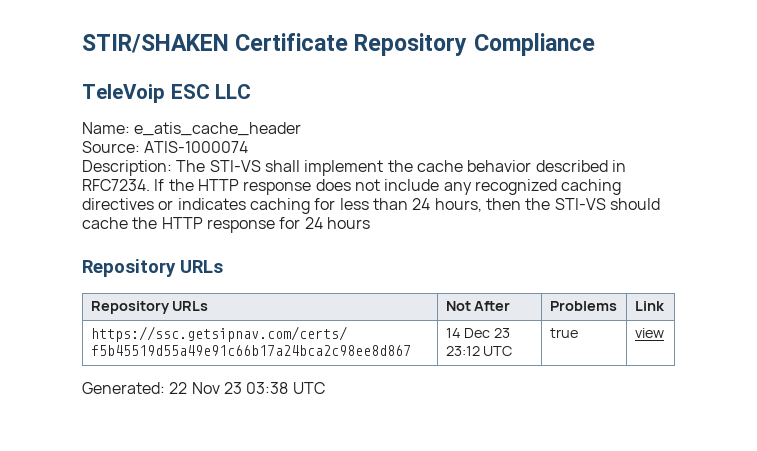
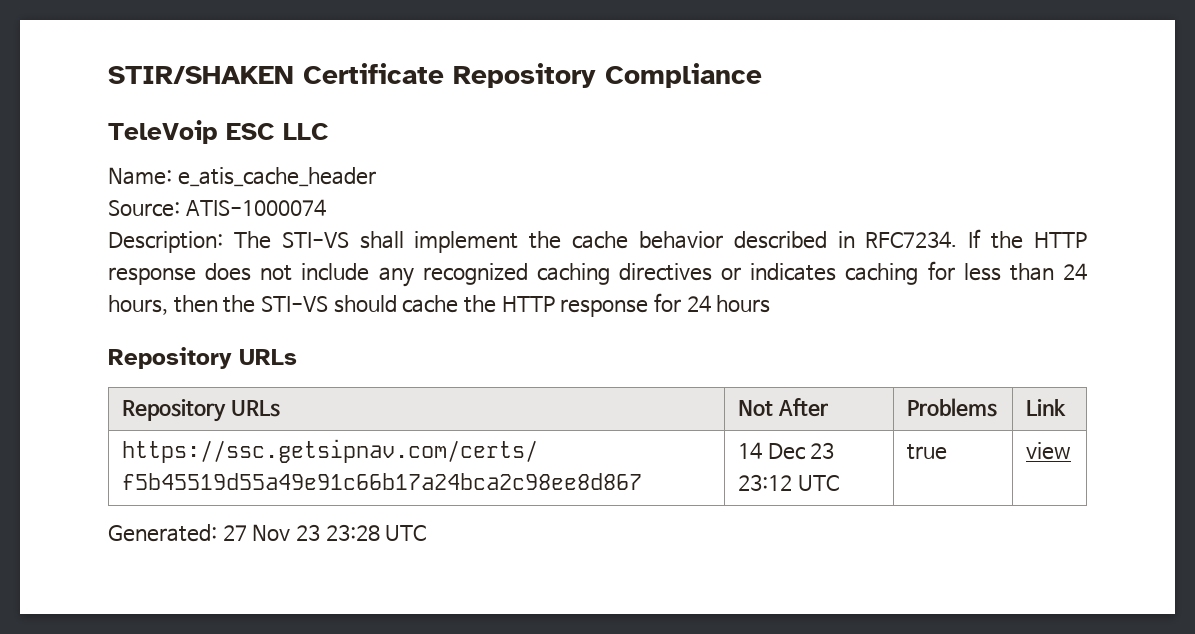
- Generated: 22 Nov 23 03:38 UTC
+ Generated: 27 Nov 23 23:28 UTC

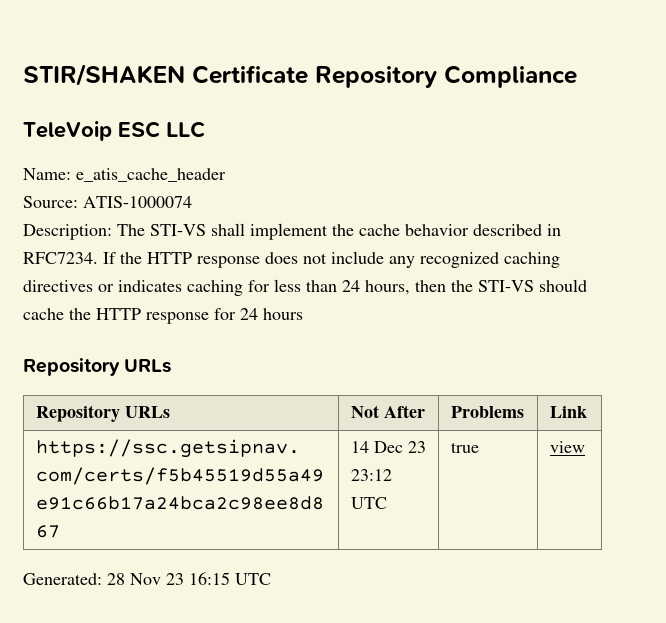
- Generated: 27 Nov 23 23:28 UTC
+ Generated: 28 Nov 23 16:15 UTC

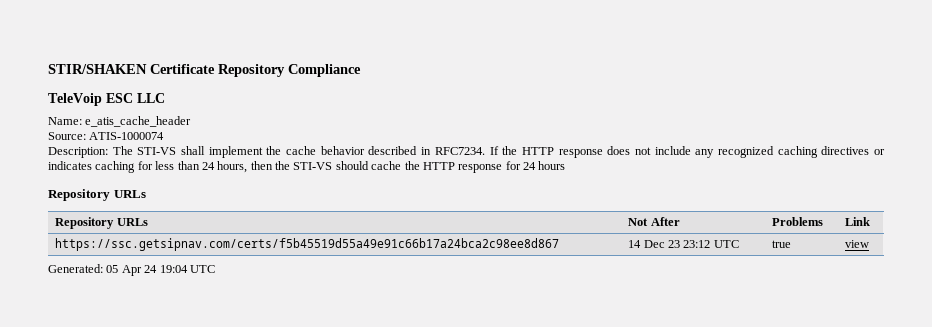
- Generated: 28 Nov 23 16:15 UTC
+ Generated: 05 Apr 24 19:04 UTC

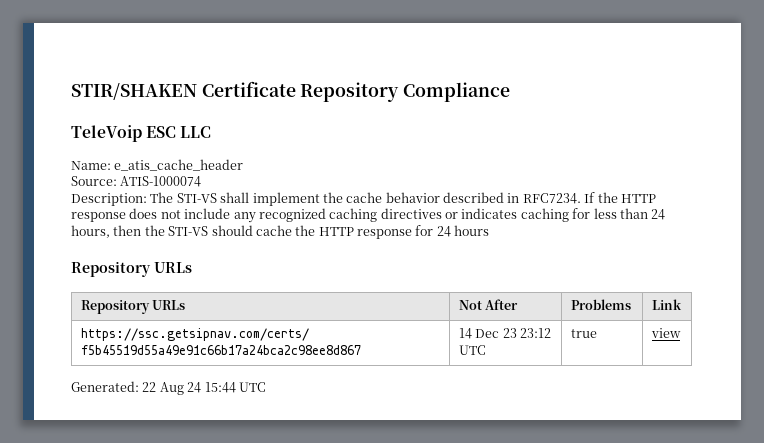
- Generated: 05 Apr 24 19:04 UTC
+ Generated: 22 Aug 24 15:44 UTC

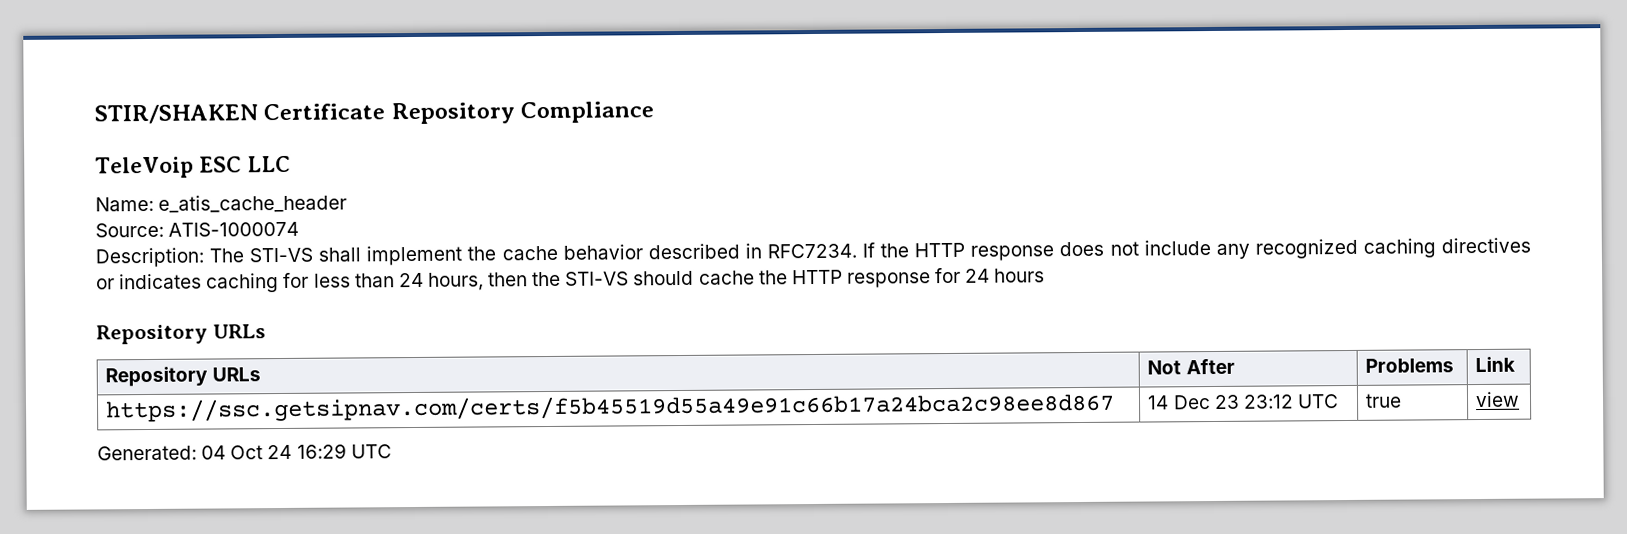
- Generated: 22 Aug 24 15:44 UTC
+ Generated: 04 Oct 24 16:29 UTC

